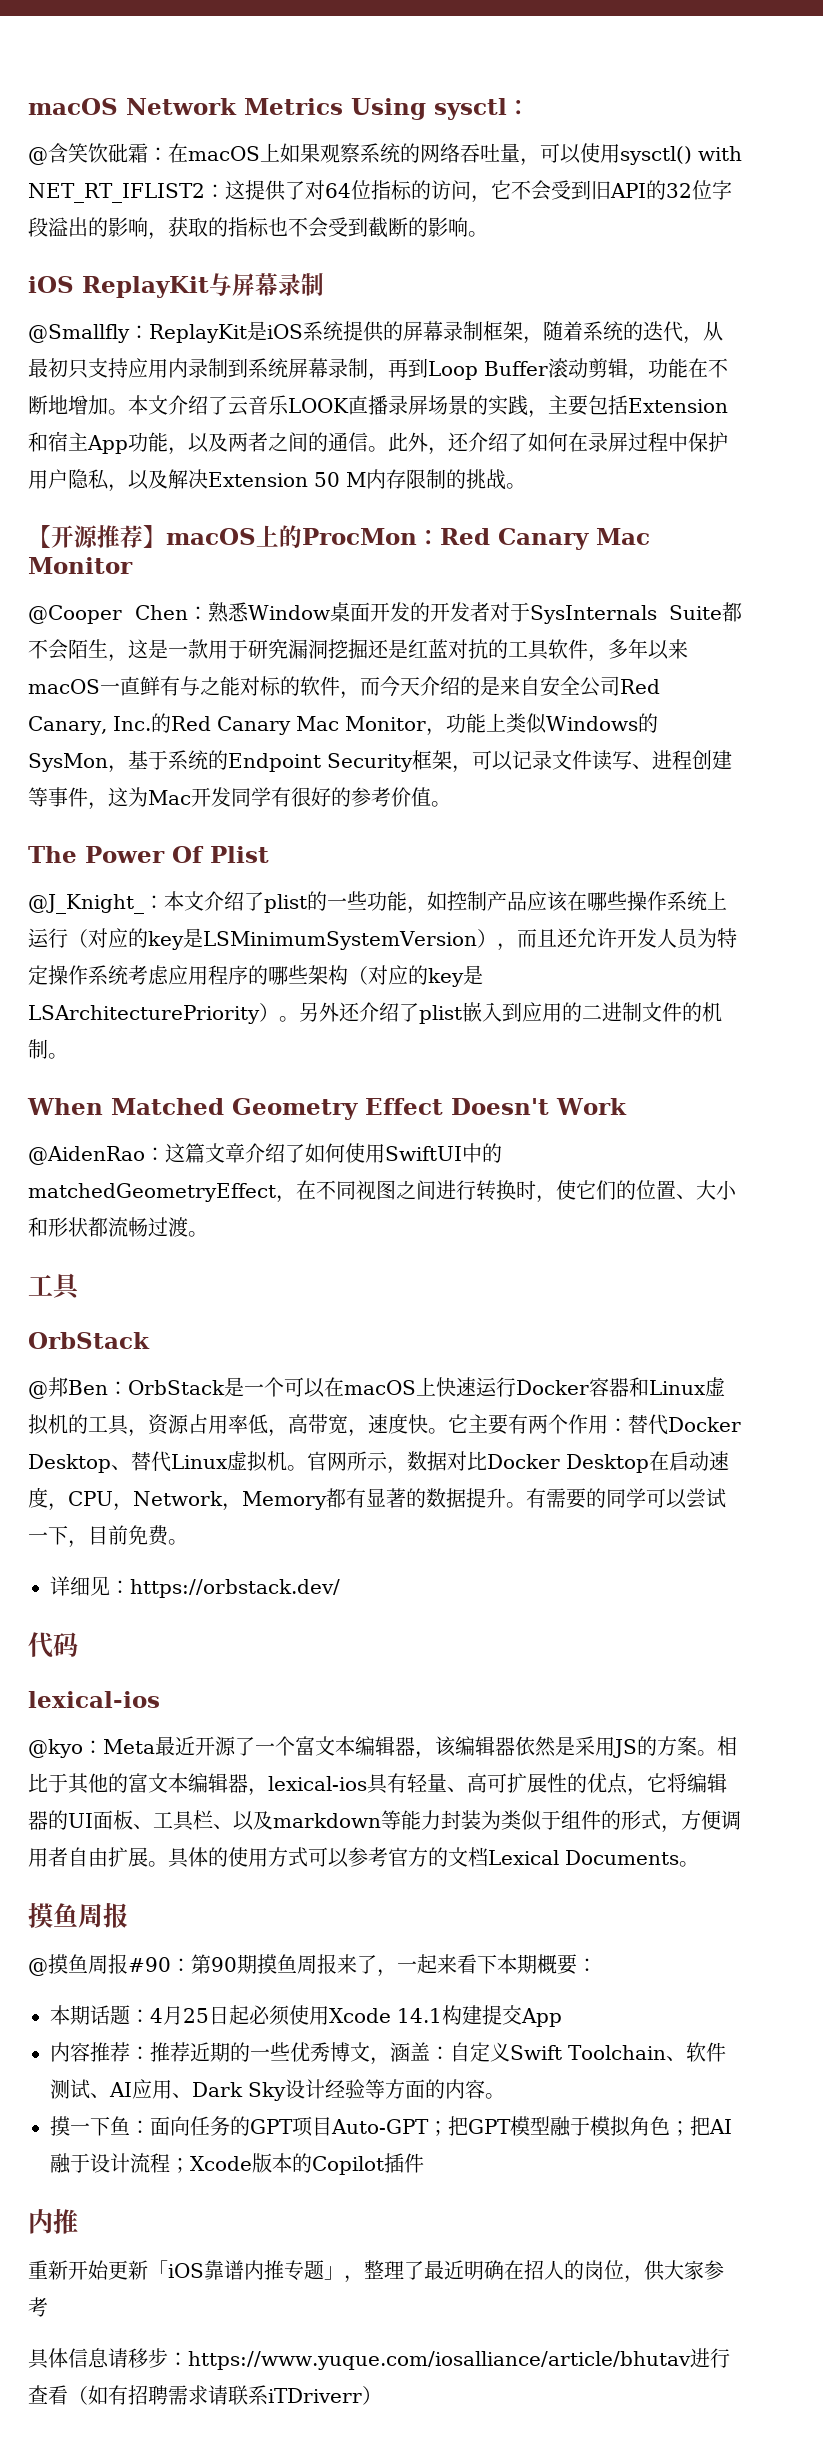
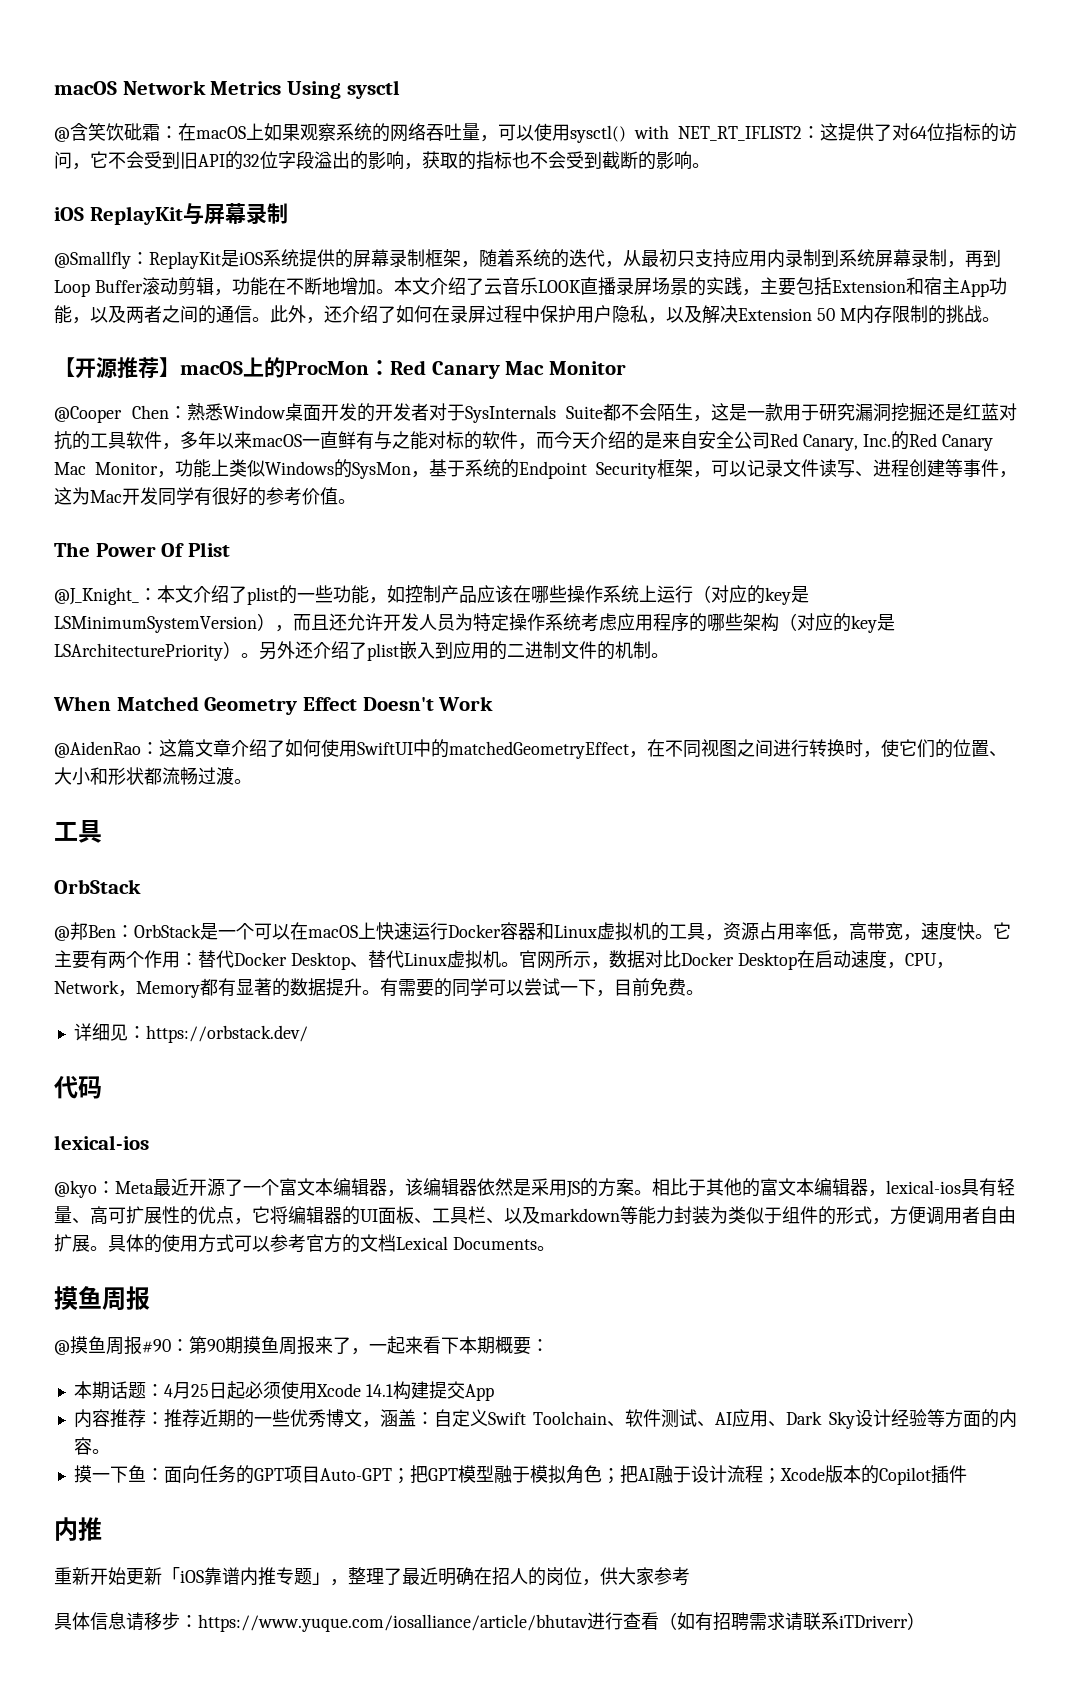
- macOS Network Metrics Using sysctl：
+ macOS Network Metrics Using sysctl

